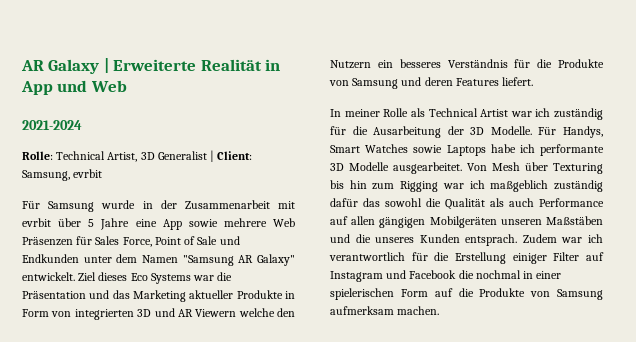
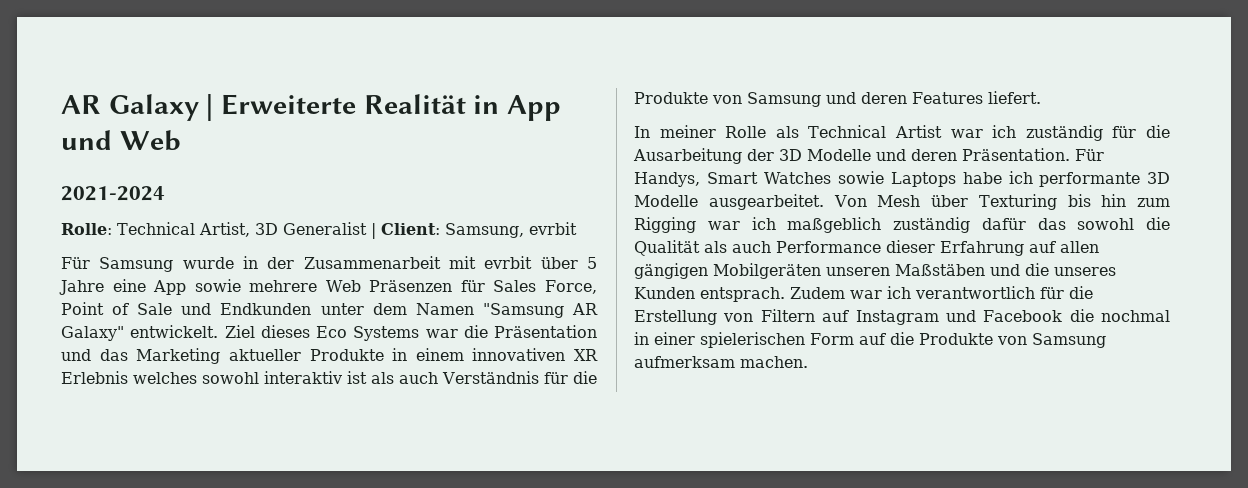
- Ziel dieses Eco Systems war die Präsentation und das Marketing aktueller Produkte in Form von integrierten 3D und AR Viewern welche den Nutzern ein besseres Verständnis für die Produkte von Samsung und deren Features liefert.
+ Ziel dieses Eco Systems war die Präsentation und das Marketing aktueller Produkte in einem innovativen XR Erlebnis welches sowohl interaktiv ist als auch Verständnis für die Produkte von Samsung und deren Features liefert.
- In meiner Rolle als Technical Artist war ich zuständig für die Ausarbeitung der 3D Modelle.
+ In meiner Rolle als Technical Artist war ich zuständig für die Ausarbeitung der 3D Modelle und deren Präsentation.
- Von Mesh über Texturing bis hin zum Rigging war ich maßgeblich zuständig dafür das sowohl die Qualität als auch Performance auf allen gängigen Mobilgeräten unseren Maßstäben und die unseres Kunden entsprach.
+ Von Mesh über Texturing bis hin zum Rigging war ich maßgeblich zuständig dafür das sowohl die Qualität als auch Performance dieser Erfahrung auf allen gängigen Mobilgeräten unseren Maßstäben und die unseres Kunden entsprach.
- Zudem war ich verantwortlich für die Erstellung einiger Filter auf Instagram und Facebook die nochmal in einer spielerischen Form auf die Produkte von Samsung aufmerksam machen.
+ Zudem war ich verantwortlich für die Erstellung von Filtern auf Instagram und Facebook die nochmal in einer spielerischen Form auf die Produkte von Samsung aufmerksam machen.

